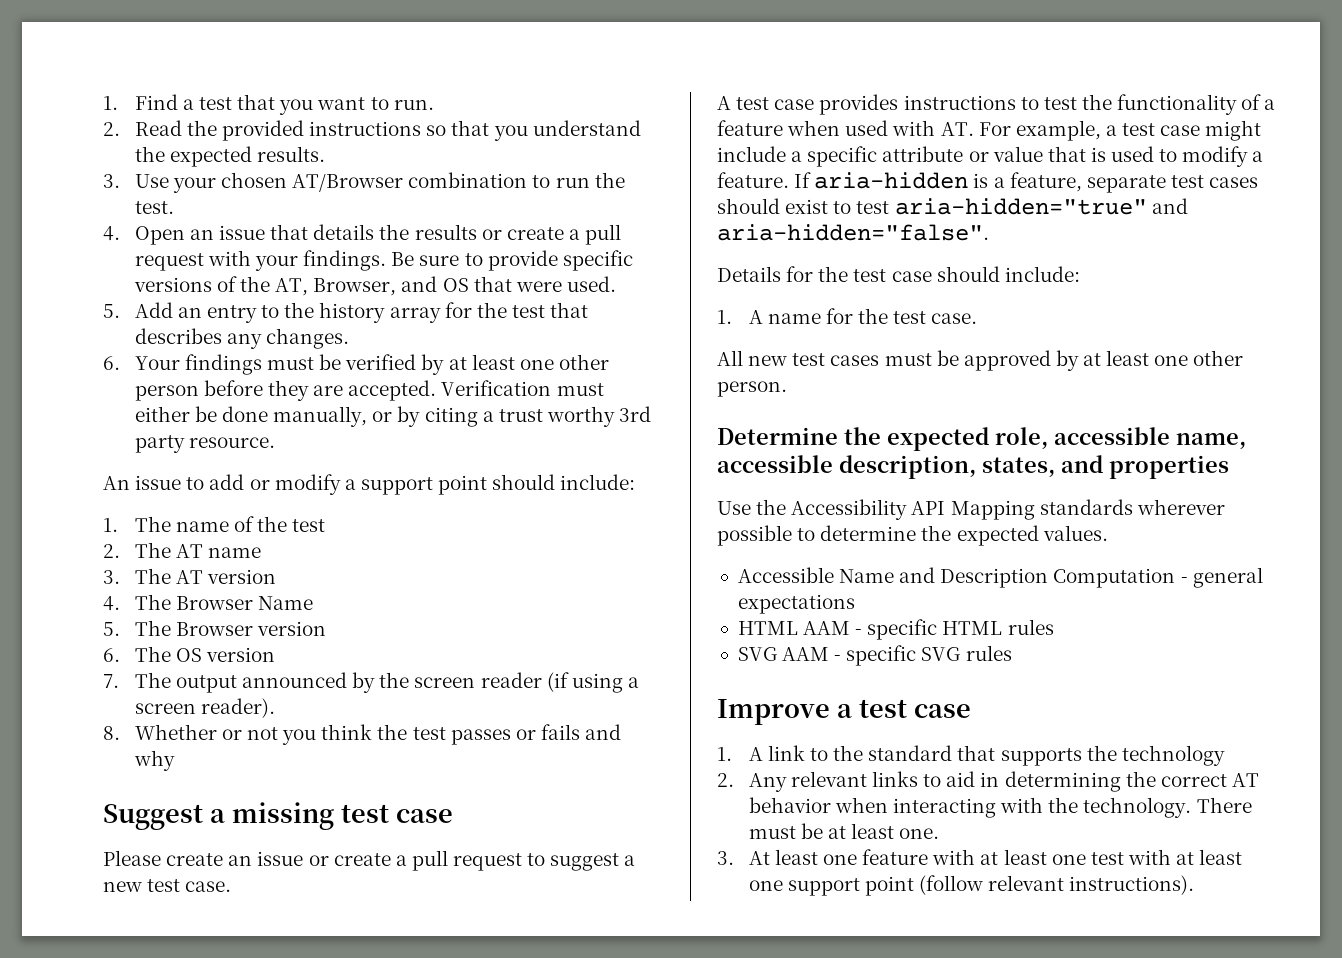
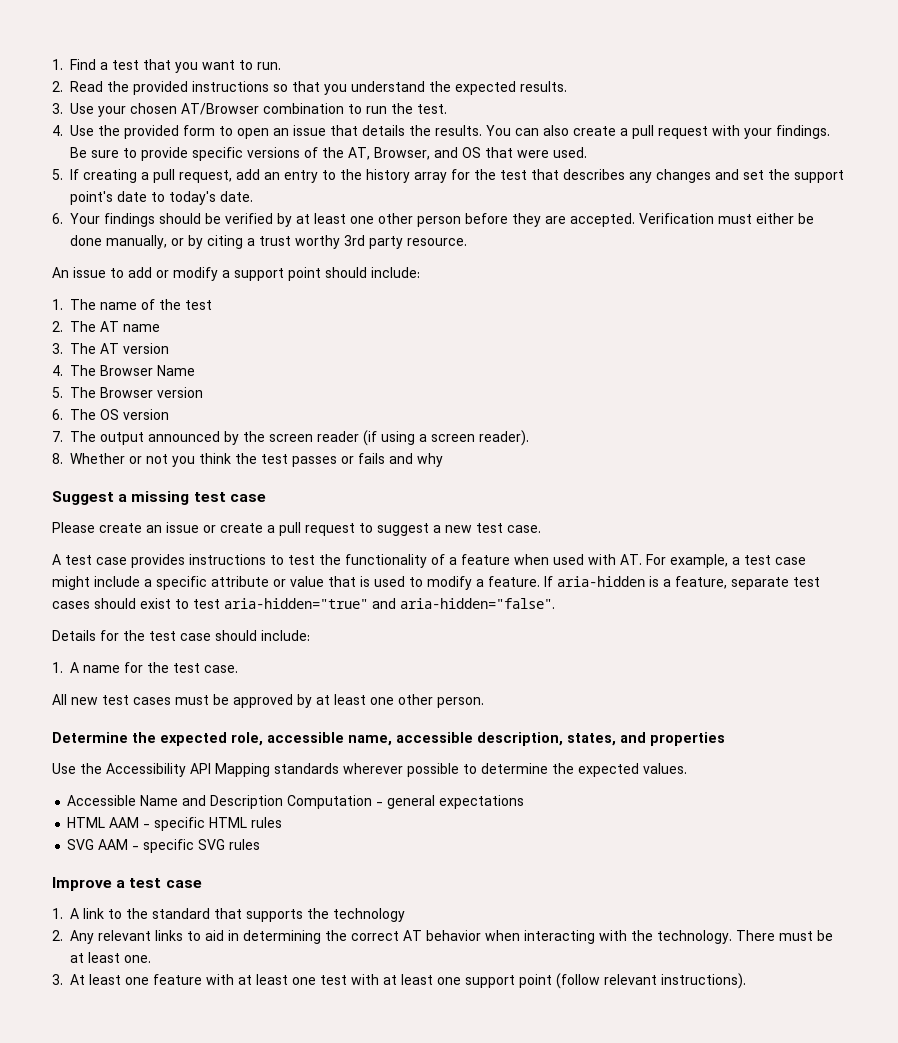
- 4. Open an issue that details the results or create a pull request with your findings.
+ 4. Use the provided form to open an issue that details the results. You can also create a pull request with your findings.
- 5. Add an entry to the history array for the test that describes any changes.
+ 5. If creating a pull request, add an entry to the history array for the test that describes any changes and set the support point's date to today's date.
- 6. Your findings must be verified by at least one other person before they are accepted.
+ 6. Your findings should be verified by at least one other person before they are accepted.

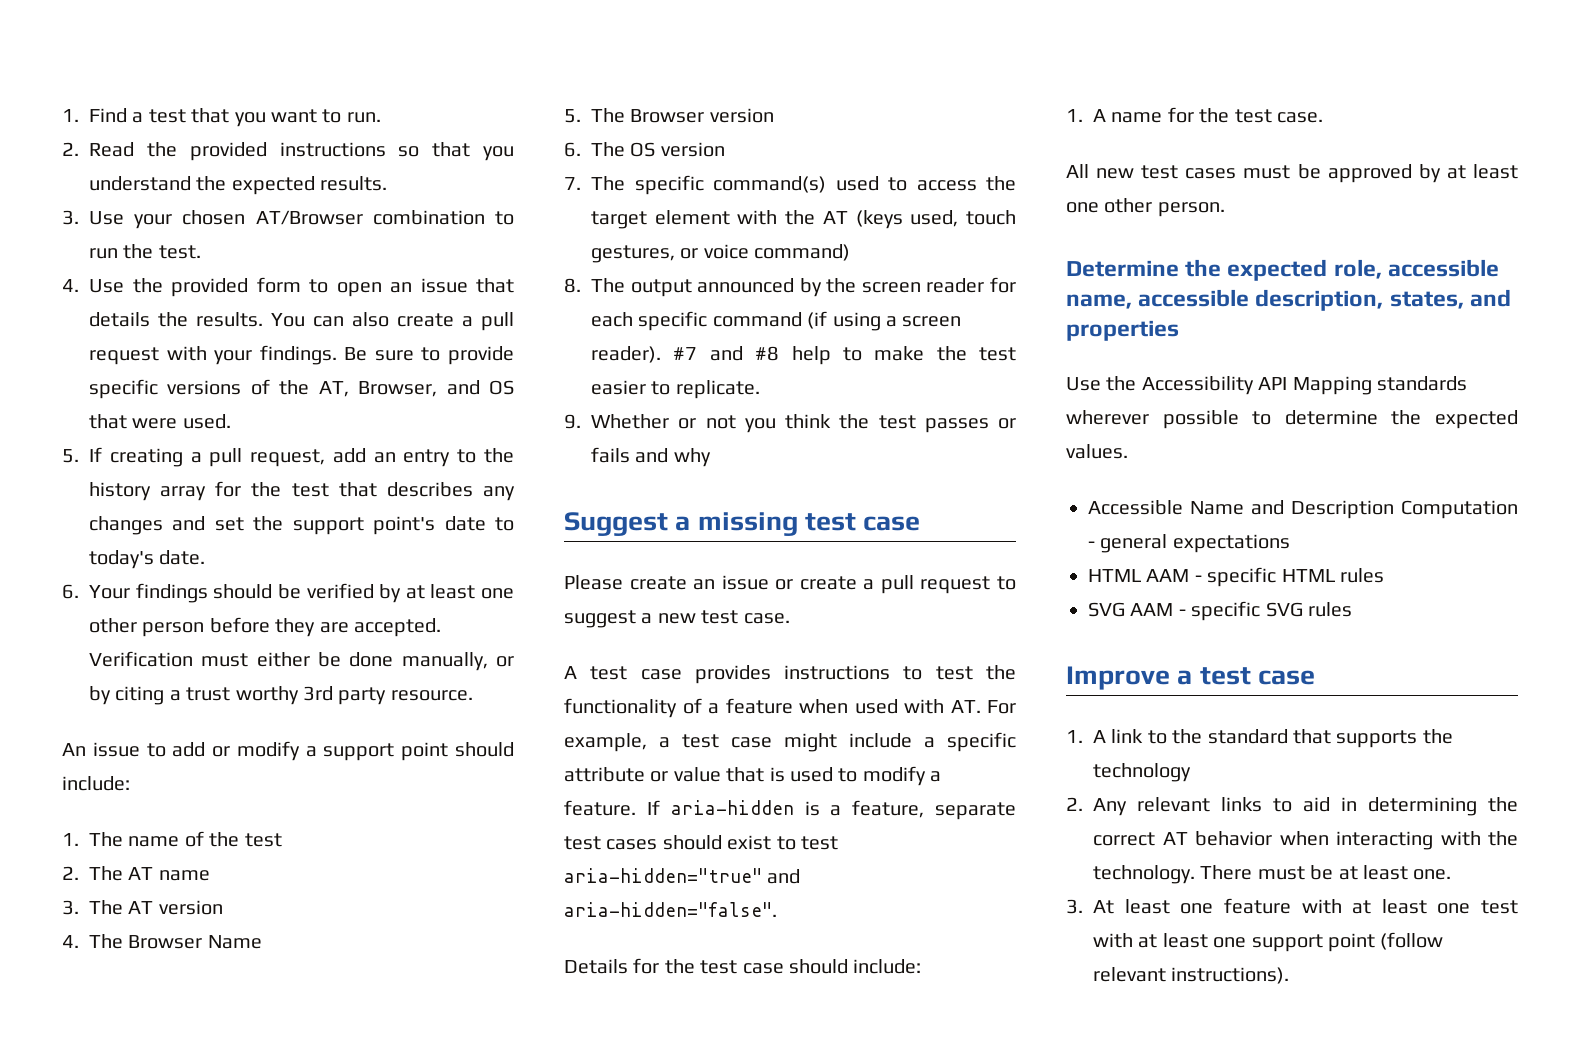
- 7. The output announced by the screen reader (if using a screen reader).
- 8. Whether or not you think the test passes or fails and why
+ 7. The specific command(s) used to access the target element with the AT (keys used, touch gestures, or voice command)
+ 8. The output announced by the screen reader for each specific command (if using a screen reader). #7 and #8 help to make the test easier to replicate.
+ 9. Whether or not you think the test passes or fails and why

